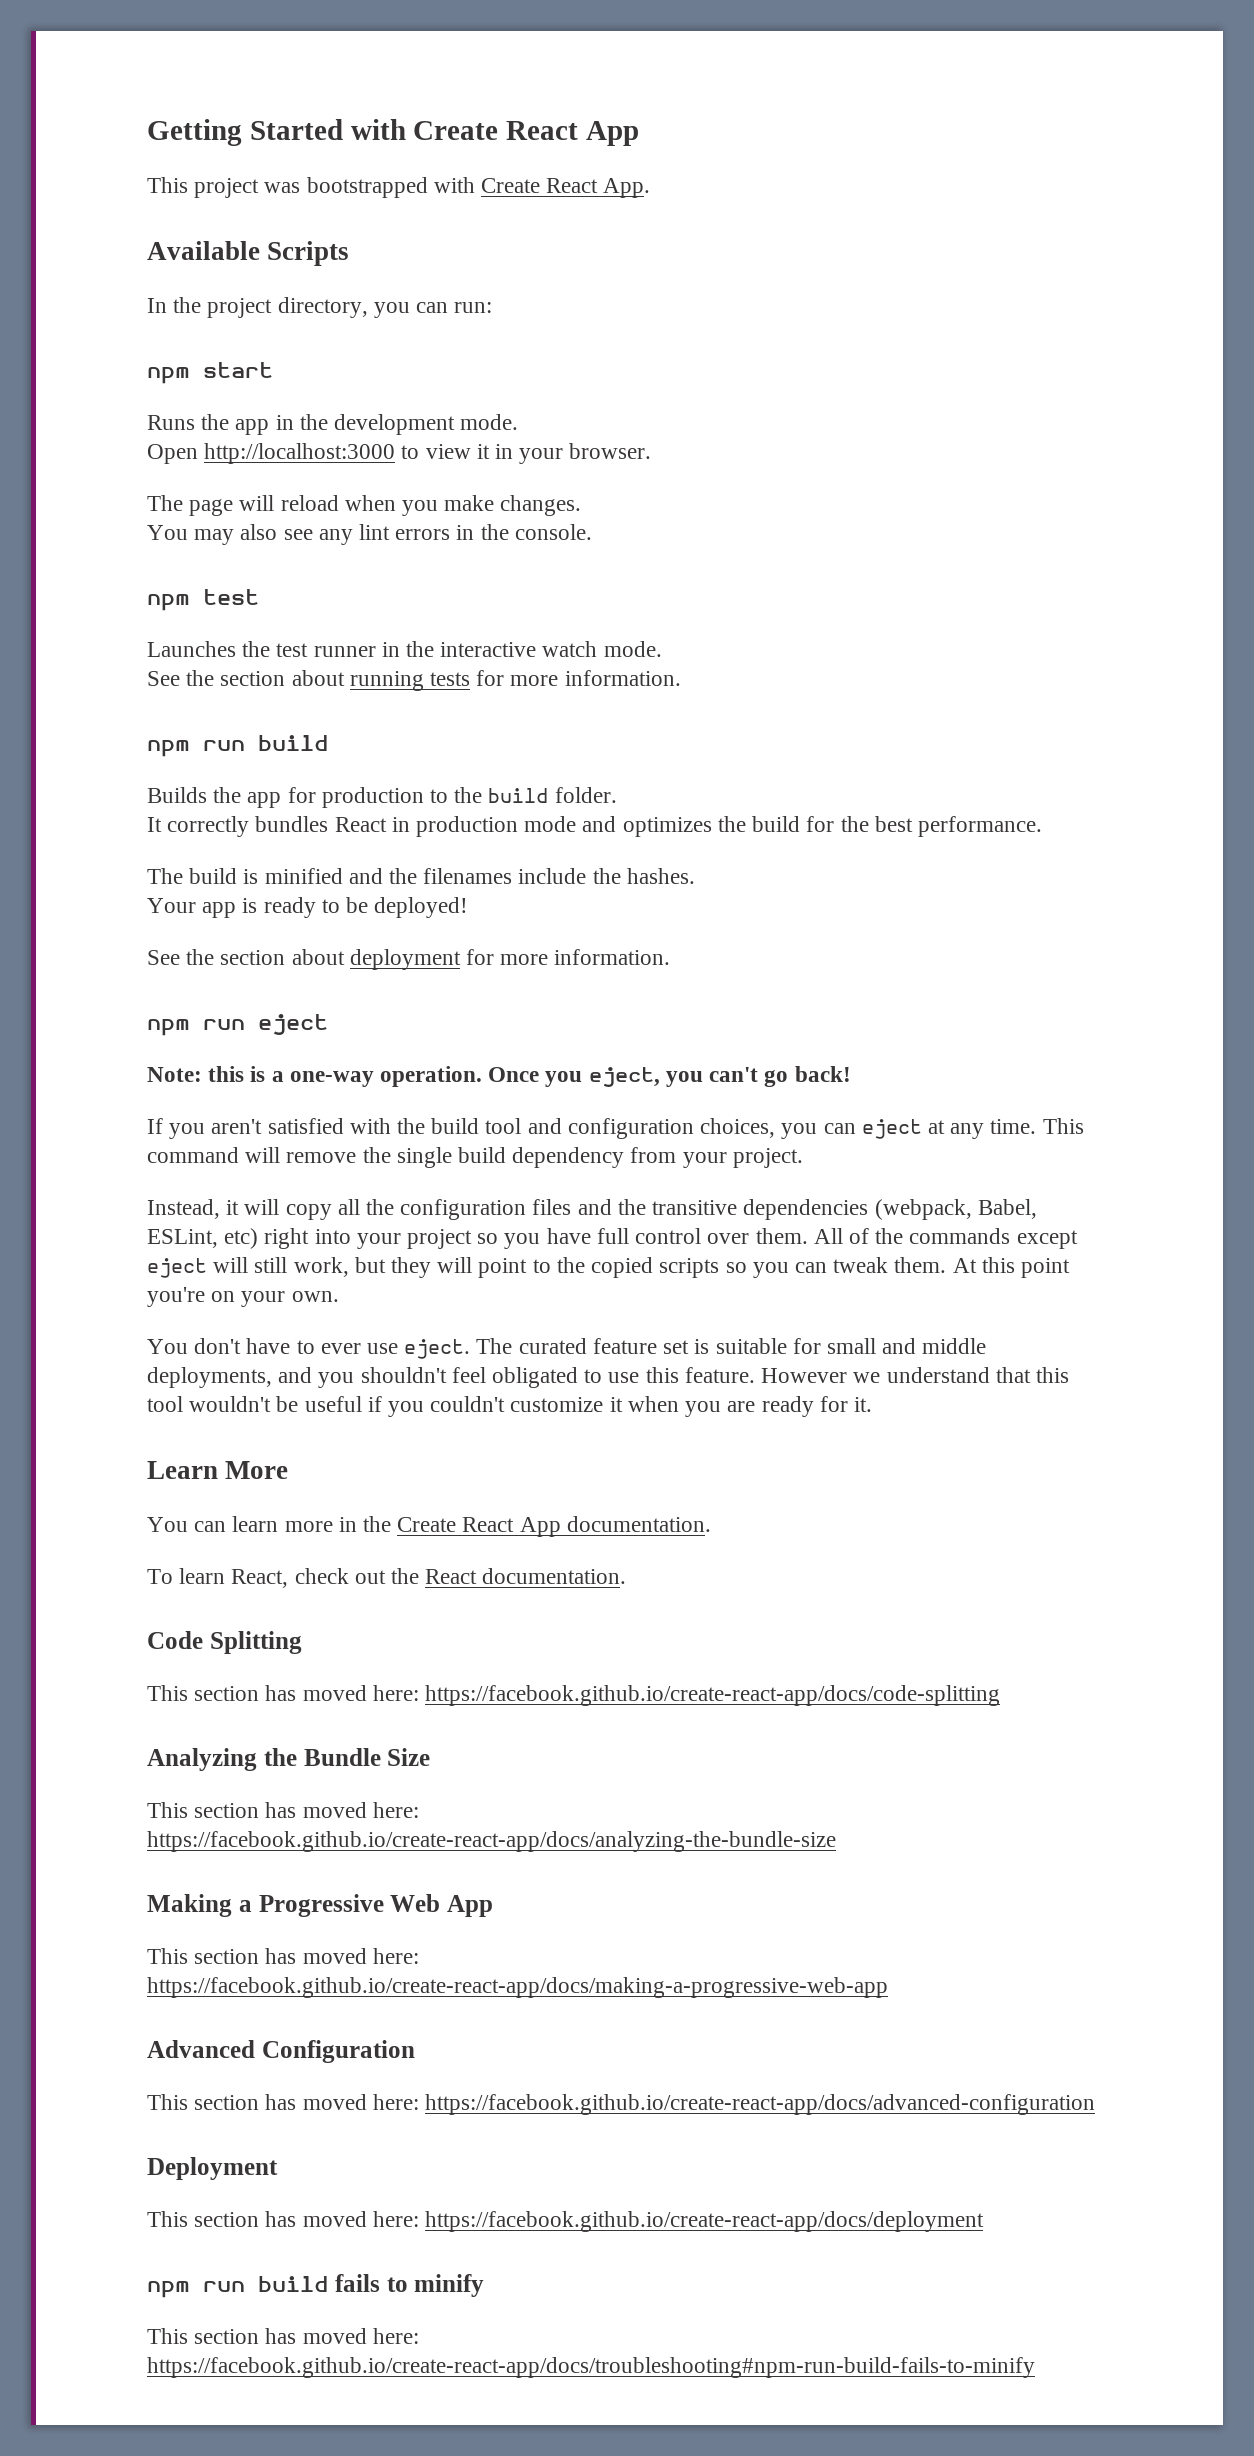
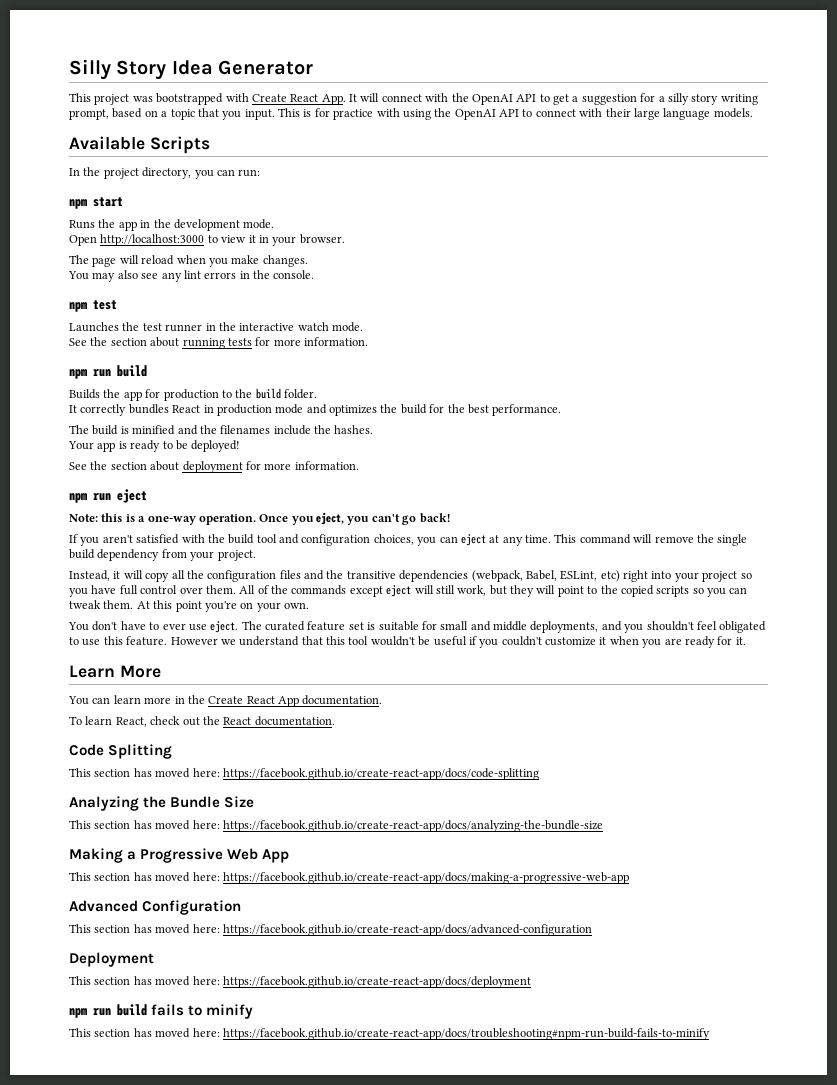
- Getting Started with Create React App
+ Silly Story Idea Generator
- This project was bootstrapped with Create React App.
+ This project was bootstrapped with Create React App. It will connect with the OpenAI API to get a suggestion for a silly story writing prompt, based on a topic that you input. This is for practice with using the OpenAI API to connect with their large language models.

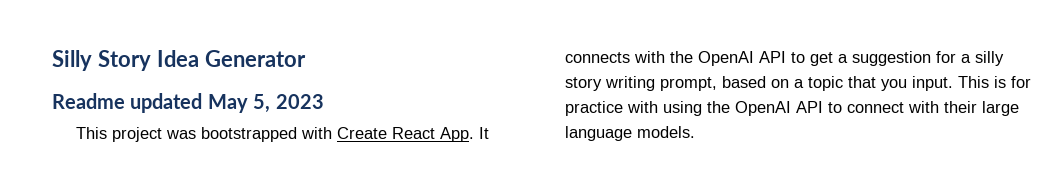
+ Readme updated May 5, 2023
- This project was bootstrapped with Create React App. It will connect with the OpenAI API to get a suggestion for a silly story writing prompt, based on a topic that you input.
+ This project was bootstrapped with Create React App. It connects with the OpenAI API to get a suggestion for a silly story writing prompt, based on a topic that you input.
- Available Scripts
- In the project directory, you can run:
- npm start
- Runs the app in the development mode.
- Open http://localhost:3000 to view it in your browser.
- The page will reload when you make changes.
- You may also see any lint errors in the console.
- npm test
- Launches the test runner in the interactive watch mode.
- See the section about running tests for more information.
- npm run build
- Builds the app for production to the build folder.
- It correctly bundles React in production mode and optimizes the build for the best performance.
- The build is minified and the filenames include the hashes.
- Your app is ready to be deployed!
- See the section about deployment for more information.
- npm run eject
- Note: this is a one-way operation. Once you eject, you can't go back!
- If you aren't satisfied with the build tool and configuration choices, you can eject at any time. This command will remove the single build dependency from your project.
- Instead, it will copy all the configuration files and the transitive dependencies (webpack, Babel, ESLint, etc) right into your project so you have full control over them. All of the commands except eject will still work, but they will point to the copied scripts so you can tweak them. At this point you're on your own.
- You don't have to ever use eject. The curated feature set is suitable for small and middle deployments, and you shouldn't feel obligated to use this feature. However we understand that this tool wouldn't be useful if you couldn't customize it when you are ready for it.
- Learn More
- You can learn more in the Create React App documentation.
- To learn React, check out the React documentation.
- Code Splitting
- This section has moved here: https://facebook.github.io/create-react-app/docs/code-splitting
- Analyzing the Bundle Size
- This section has moved here: https://facebook.github.io/create-react-app/docs/analyzing-the-bundle-size
- Making a Progressive Web App
- This section has moved here: https://facebook.github.io/create-react-app/docs/making-a-progressive-web-app
- Advanced Configuration
- This section has moved here: https://facebook.github.io/create-react-app/docs/advanced-configuration
- Deployment
- This section has moved here: https://facebook.github.io/create-react-app/docs/deployment
- npm run build fails to minify
- This section has moved here: https://facebook.github.io/create-react-app/docs/troubleshooting#npm-run-build-fails-to-minify

